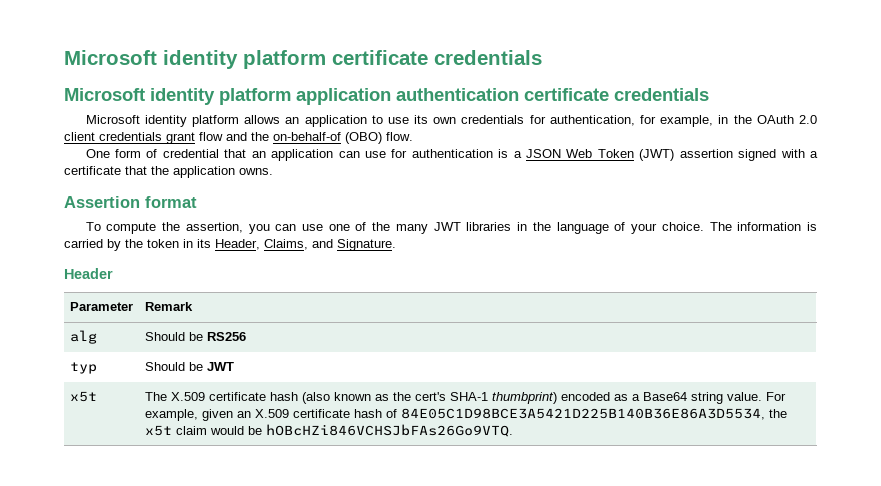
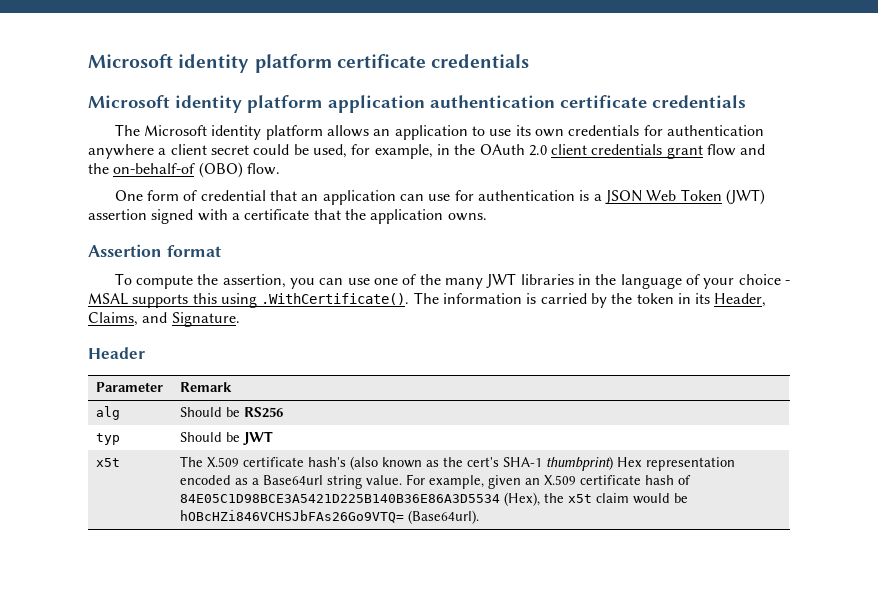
- Microsoft identity platform allows an application to use its own credentials for authentication, for example, in the OAuth 2.0 client credentials grant flow and the on-behalf-of (OBO) flow.
+ The Microsoft identity platform allows an application to use its own credentials for authentication anywhere a client secret could be used, for example, in the OAuth 2.0 client credentials grant flow and the on-behalf-of (OBO) flow.
- To compute the assertion, you can use one of the many JWT libraries in the language of your choice. The information is carried by the token in its Header, Claims, and Signature.
+ To compute the assertion, you can use one of the many JWT libraries in the language of your choice - MSAL supports this using .WithCertificate(). The information is carried by the token in its Header, Claims, and Signature.
- x5t | The X.509 certificate hash (also known as the cert's SHA-1 thumbprint) encoded as a Base64 string value. For example, given an X.509 certificate hash of 84E05C1D98BCE3A5421D225B140B36E86A3D5534, the x5t claim would be hOBcHZi846VCHSJbFAs26Go9VTQ.
+ x5t | The X.509 certificate hash's (also known as the cert's SHA-1 thumbprint) Hex representation encoded as a Base64url string value. For example, given an X.509 certificate hash of 84E05C1D98BCE3A5421D225B140B36E86A3D5534 (Hex), the x5t claim would be hOBcHZi846VCHSJbFAs26Go9VTQ= (Base64url).

